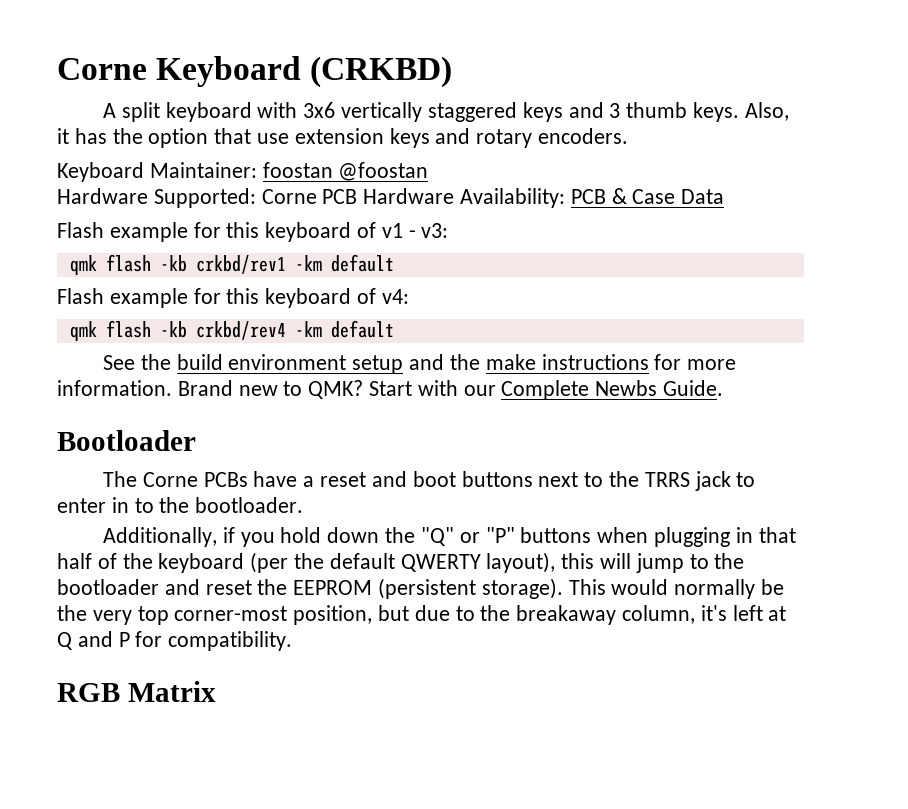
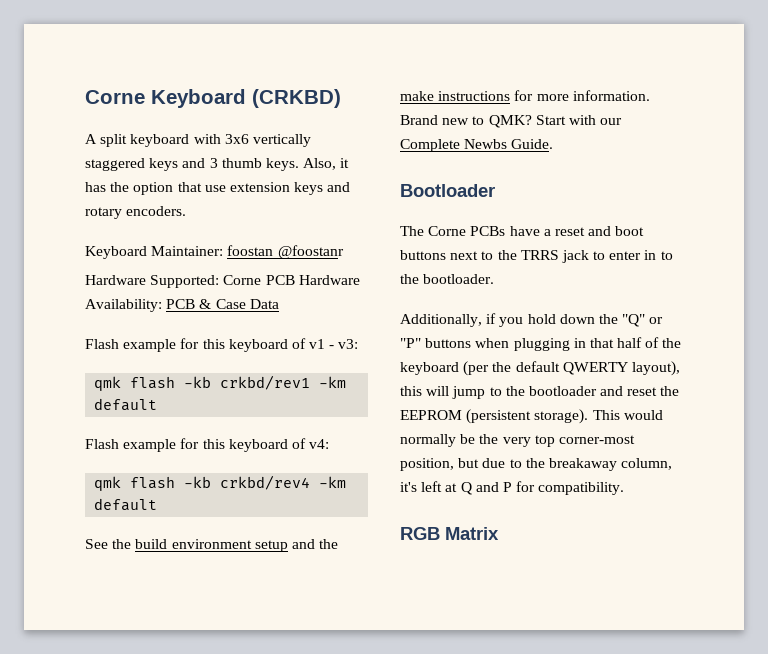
- Keyboard Maintainer: foostan @foostan
+ Keyboard Maintainer: foostan @foostanr

